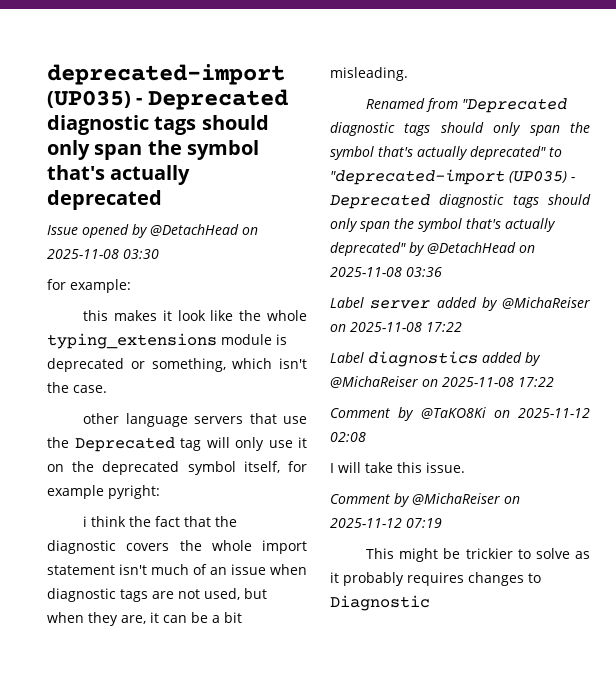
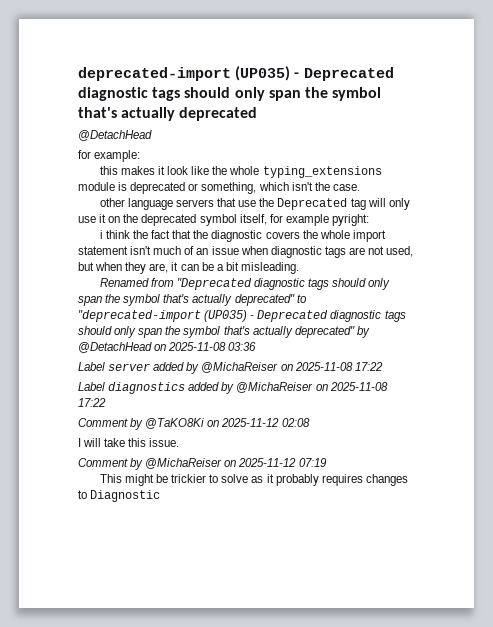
  deprecated-import (UP035) - Deprecated diagnostic tags should only span the symbol that's actually deprecated
- Issue opened by @DetachHead on 2025-11-08 03:30
+ @DetachHead

